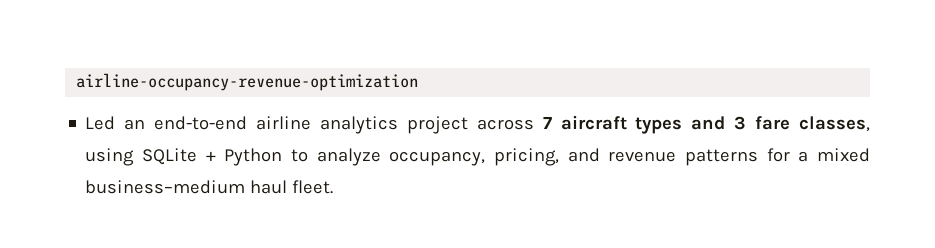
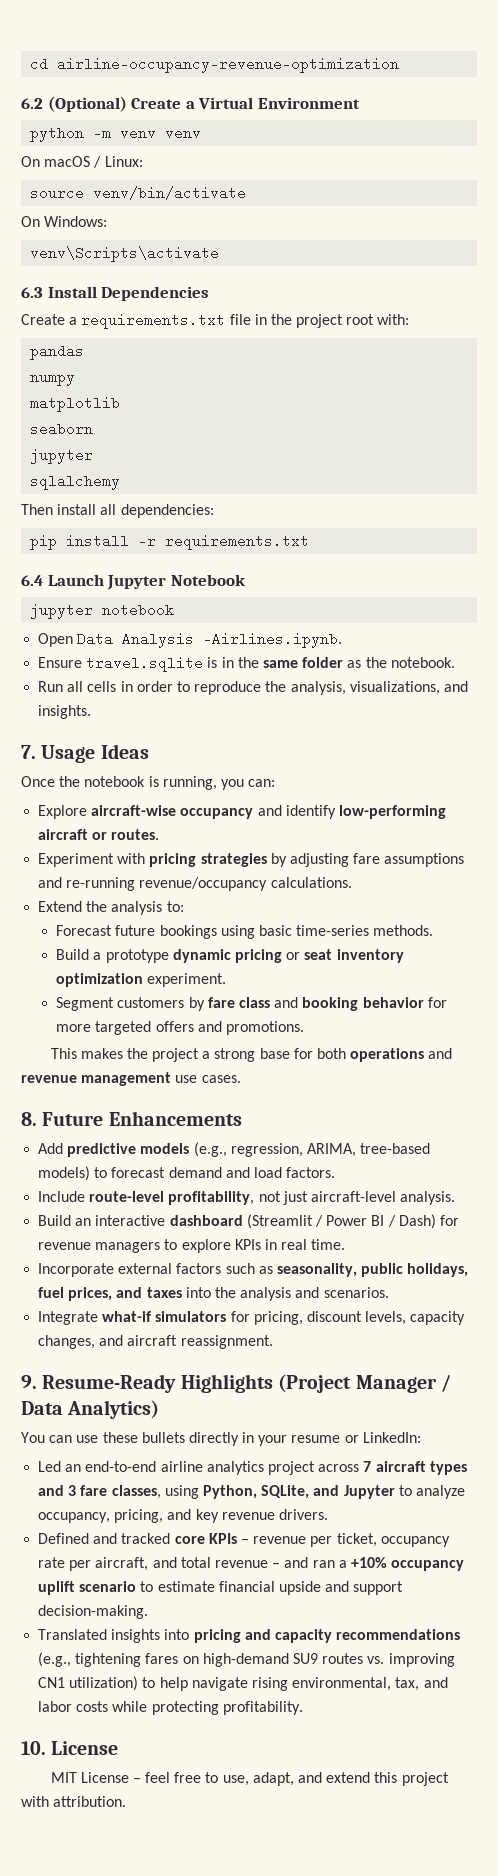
- airline-occupancy-revenue-optimization
+ cd airline-occupancy-revenue-optimization
+ 6.2 (Optional) Create a Virtual Environment
+ python -m venv venv
+ On macOS / Linux:
+ source venv/bin/activate
+ On Windows:
+ venv\Scripts\activate
+ 6.3 Install Dependencies
+ Create a requirements.txt file in the project root with:
+ pandas
+ numpy
+ matplotlib
+ seaborn
+ jupyter
+ sqlalchemy
+ Then install all dependencies:
+ pip install -r requirements.txt
+ 6.4 Launch Jupyter Notebook
+ jupyter notebook
+ Open Data Analysis -Airlines.ipynb.
+ Ensure travel.sqlite is in the same folder as the notebook.
+ Run all cells in order to reproduce the analysis, visualizations, and insights.
+ 7. Usage Ideas
+ Once the notebook is running, you can:
+ Explore aircraft-wise occupancy and identify low-performing aircraft or routes.
+ Experiment with pricing strategies by adjusting fare assumptions and re-running revenue/occupancy calculations.
+ Extend the analysis to:
+ Forecast future bookings using basic time-series methods.
+ Build a prototype dynamic pricing or seat inventory optimization experiment.
+ Segment customers by fare class and booking behavior for more targeted offers and promotions.
+ This makes the project a strong base for both operations and revenue management use cases.
+ 8. Future Enhancements
+ Add predictive models (e.g., regression, ARIMA, tree-based models) to forecast demand and load factors.
+ Include route-level profitability, not just aircraft-level analysis.
+ Build an interactive dashboard (Streamlit / Power BI / Dash) for revenue managers to explore KPIs in real time.
+ Incorporate external factors such as seasonality, public holidays, fuel prices, and taxes into the analysis and scenarios.
+ Integrate what-if simulators for pricing, discount levels, capacity changes, and aircraft reassignment.
+ 9. Resume-Ready Highlights (Project Manager / Data Analytics)
+ You can use these bullets directly in your resume or LinkedIn:
- Led an end-to-end airline analytics project across 7 aircraft types and 3 fare classes, using SQLite + Python to analyze occupancy, pricing, and revenue patterns for a mixed business–medium haul fleet.
+ Led an end-to-end airline analytics project across 7 aircraft types and 3 fare classes, using Python, SQLite, and Jupyter to analyze occupancy, pricing, and key revenue drivers.
+ Defined and tracked core KPIs – revenue per ticket, occupancy rate per aircraft, and total revenue – and ran a +10% occupancy uplift scenario to estimate financial upside and support decision-making.
+ Translated insights into pricing and capacity recommendations (e.g., tightening fares on high-demand SU9 routes vs. improving CN1 utilization) to help navigate rising environmental, tax, and labor costs while protecting profitability.
+ 10. License
+ MIT License – feel free to use, adapt, and extend this project with attribution.

